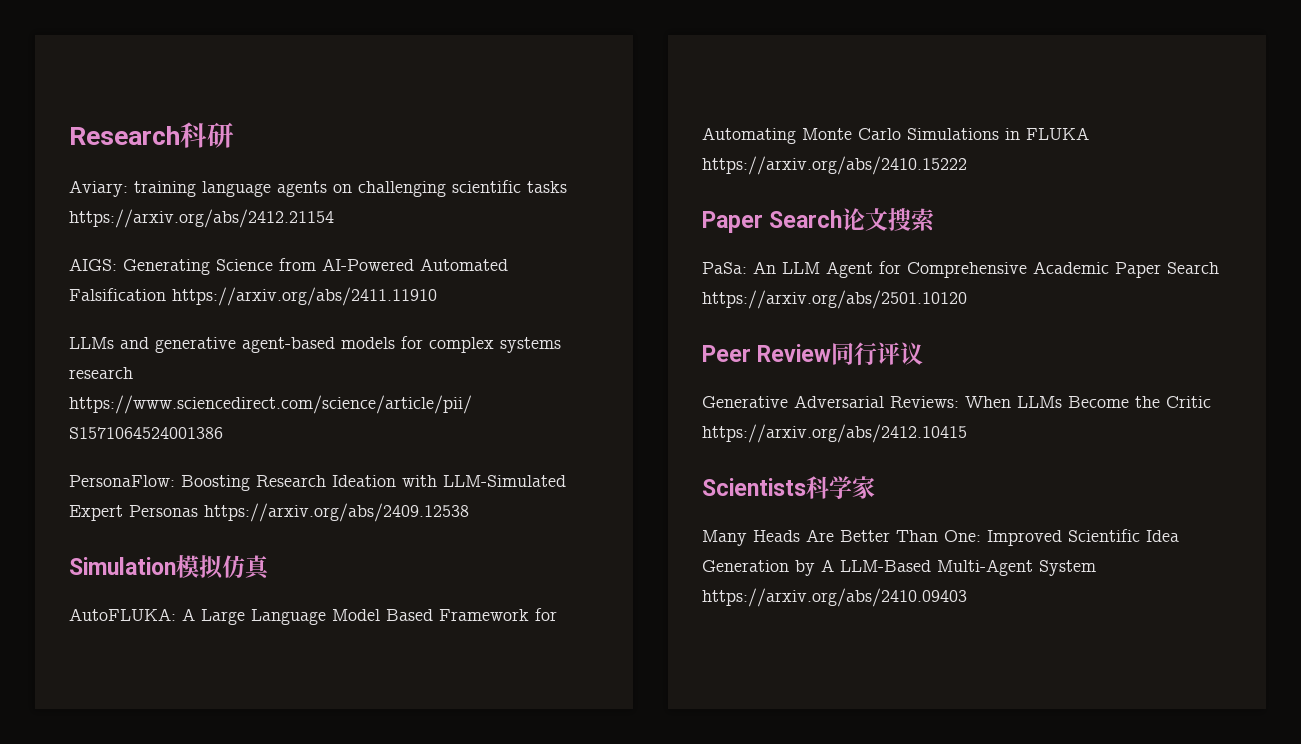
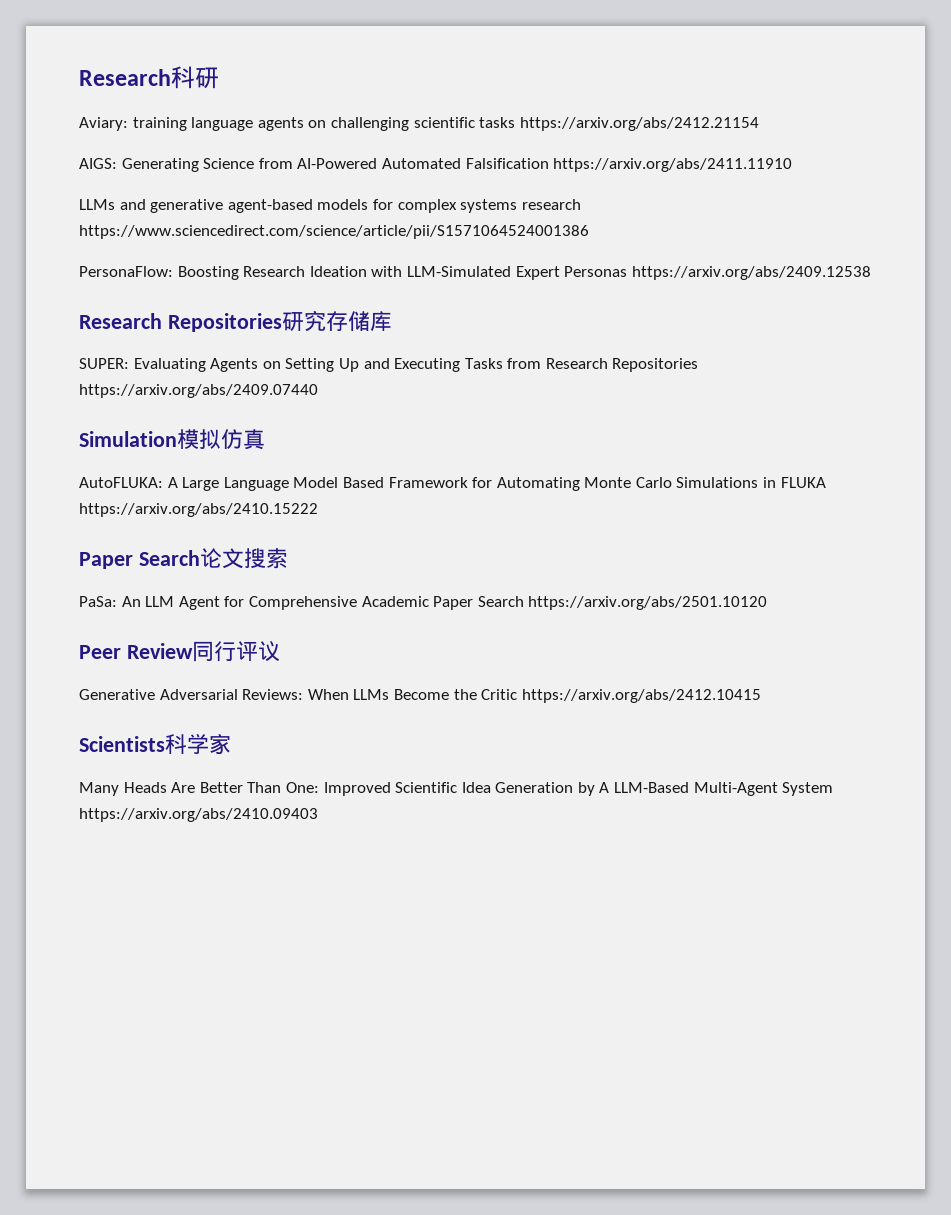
+ Research Repositories研究存储库
+ SUPER: Evaluating Agents on Setting Up and Executing Tasks from Research Repositories https://arxiv.org/abs/2409.07440

